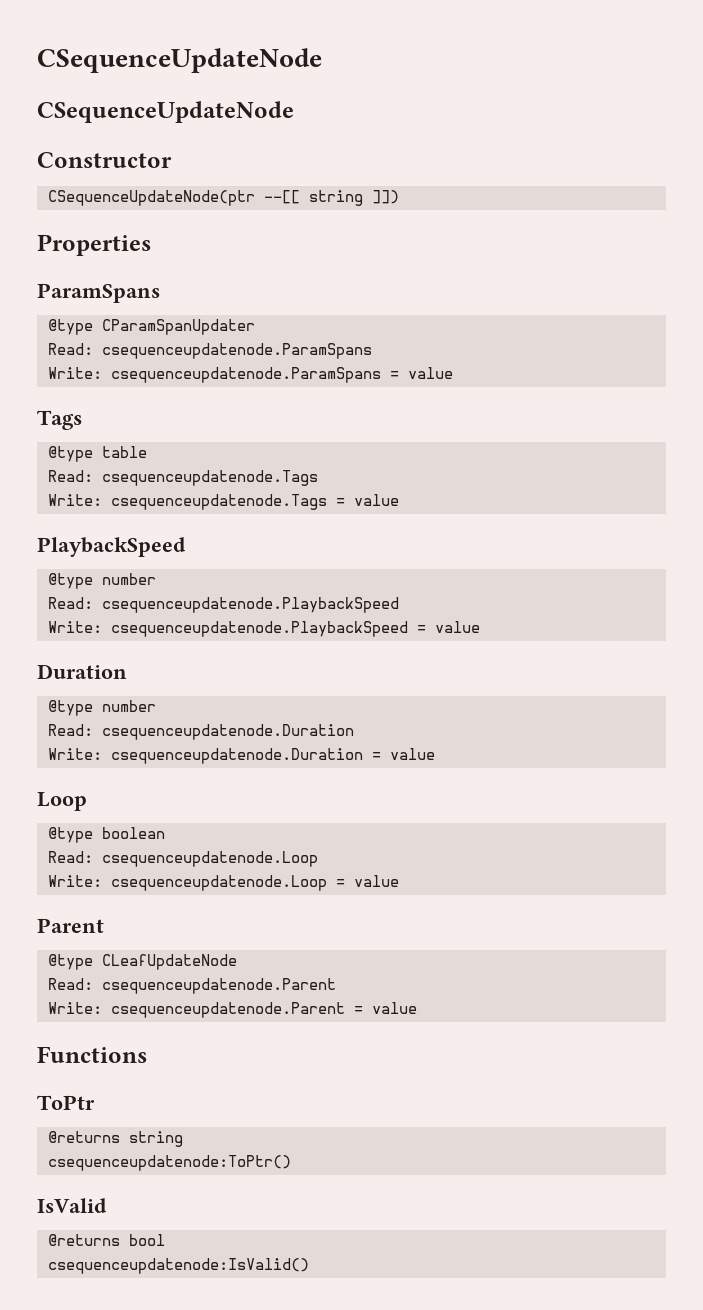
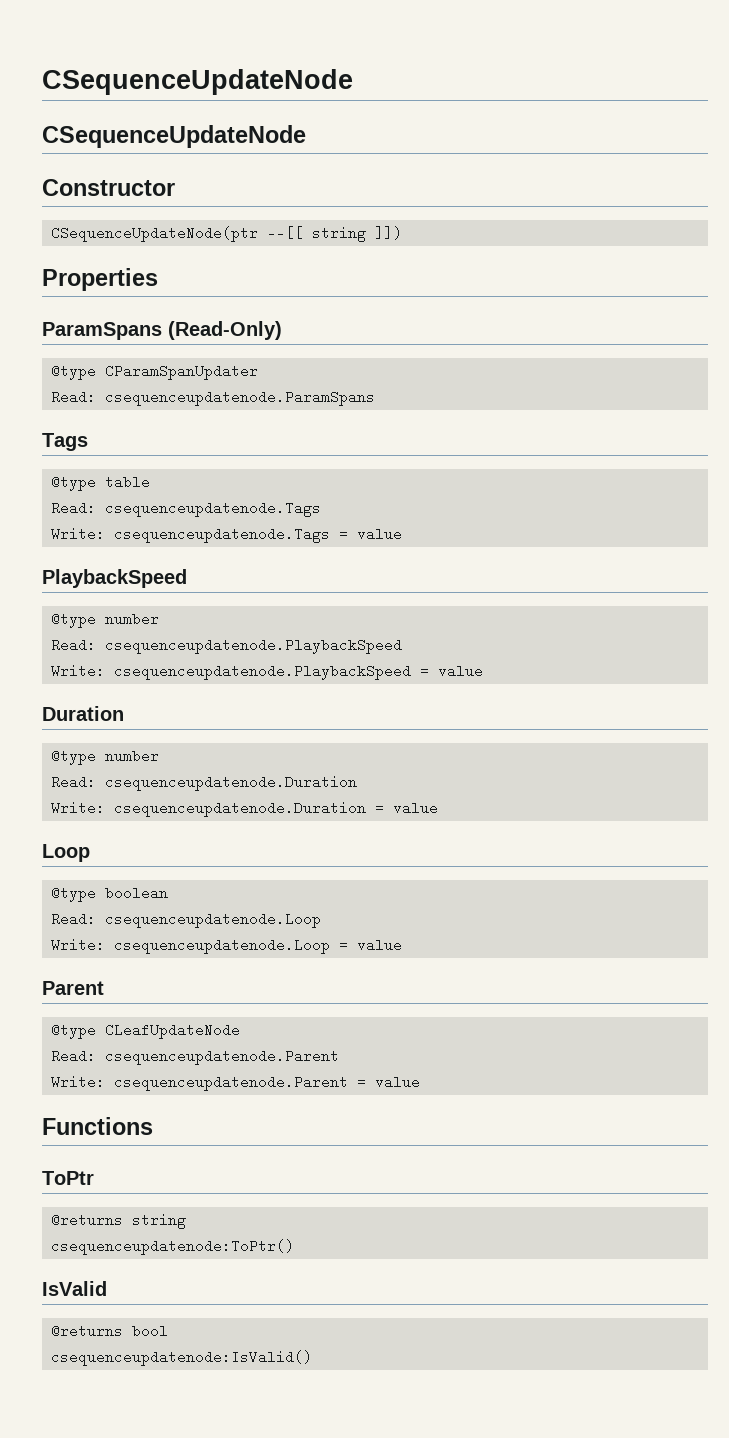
- ParamSpans
+ ParamSpans (Read-Only)
- Write: csequenceupdatenode.ParamSpans = value

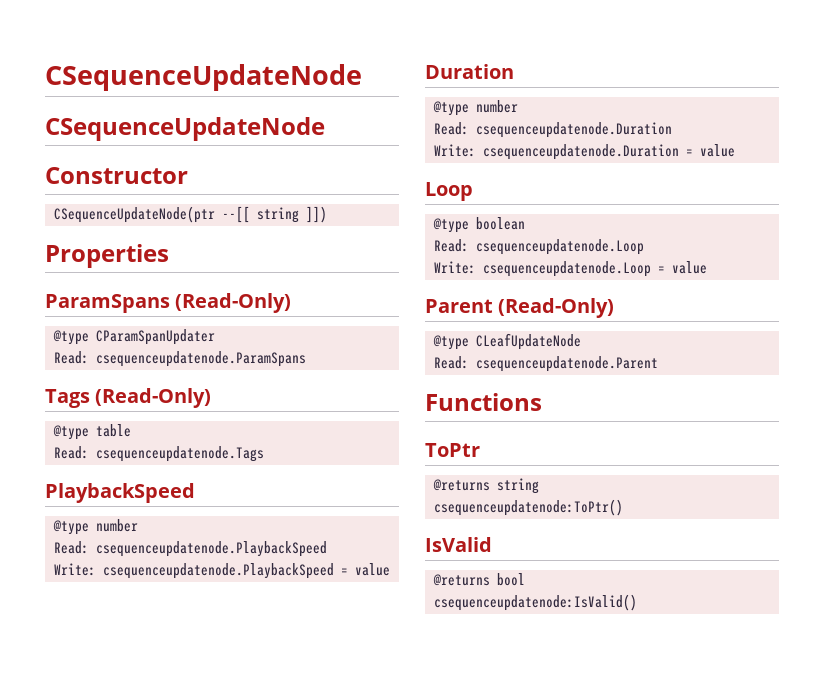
- Tags
+ Tags (Read-Only)
- Write: csequenceupdatenode.Tags = value
- Parent
+ Parent (Read-Only)
- Write: csequenceupdatenode.Parent = value

